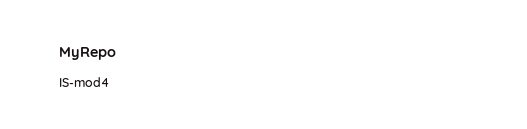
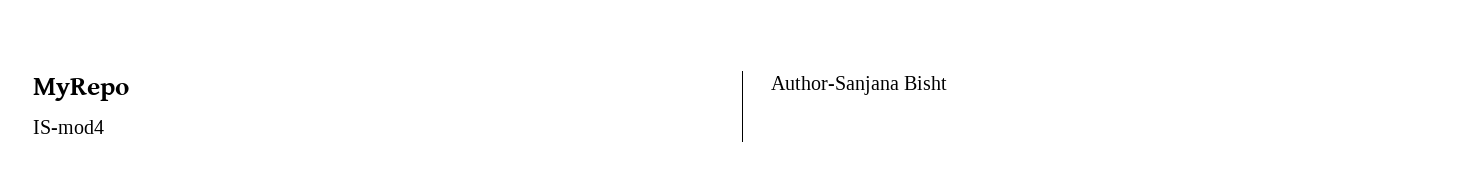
+ Author-Sanjana Bisht

